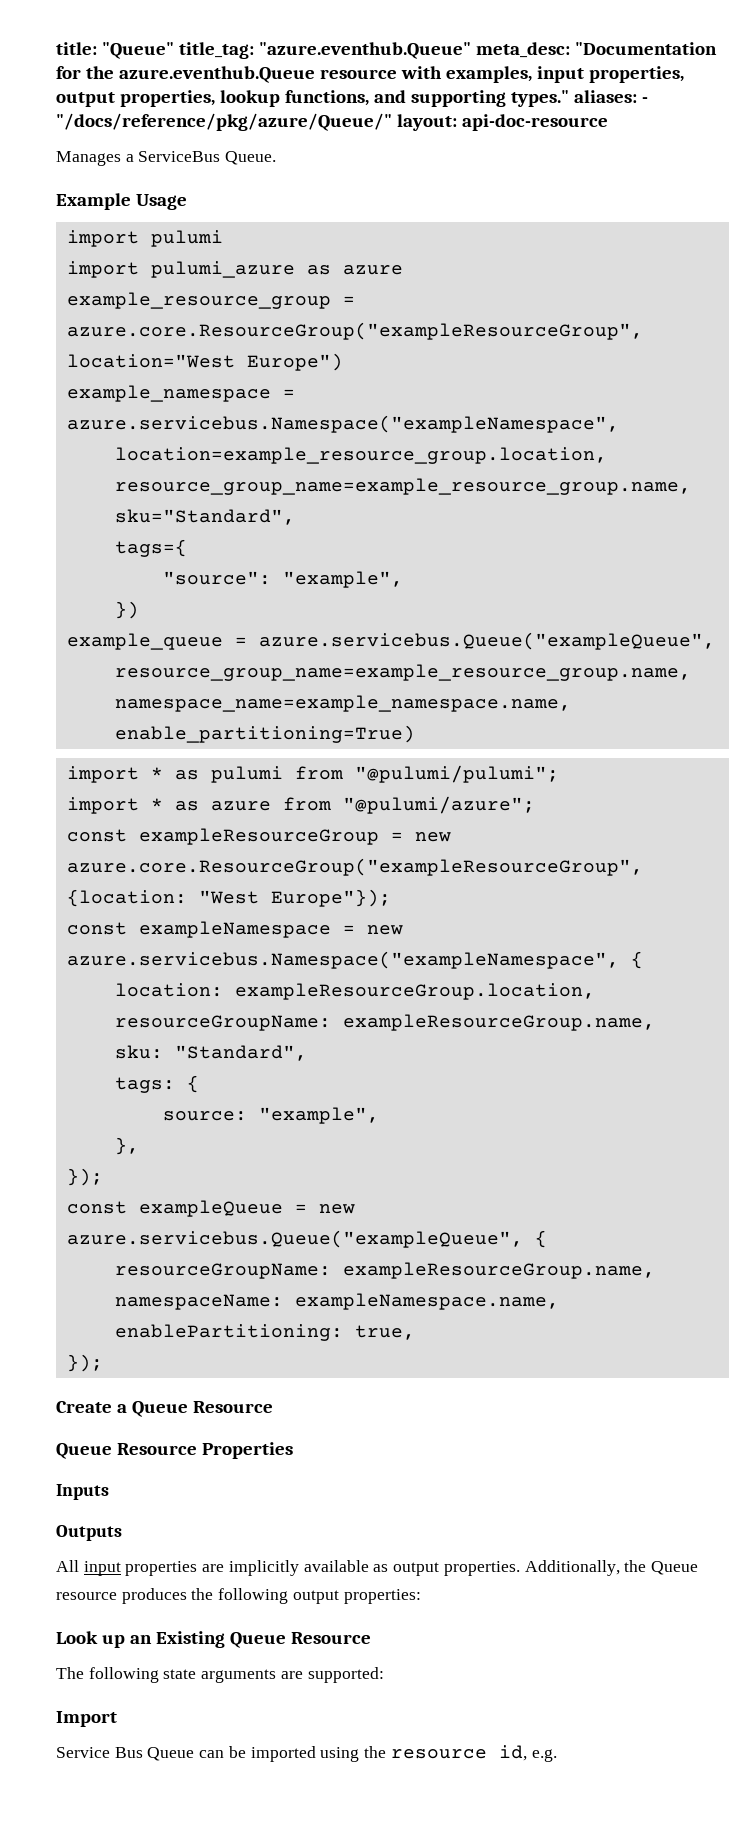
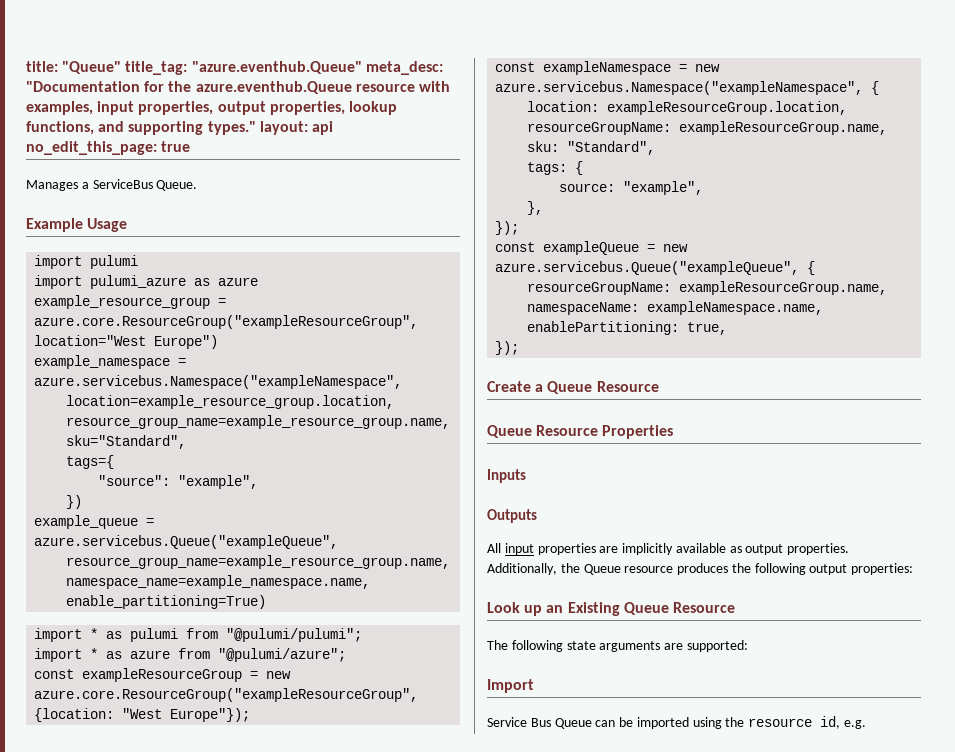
- title: "Queue" title_tag: "azure.eventhub.Queue" meta_desc: "Documentation for the azure.eventhub.Queue resource with examples, input properties, output properties, lookup functions, and supporting types." aliases: - "/docs/reference/pkg/azure/Queue/" layout: api-doc-resource
+ title: "Queue" title_tag: "azure.eventhub.Queue" meta_desc: "Documentation for the azure.eventhub.Queue resource with examples, input properties, output properties, lookup functions, and supporting types." layout: api no_edit_this_page: true

